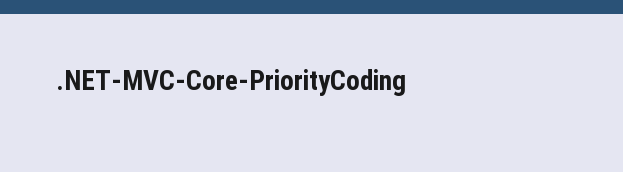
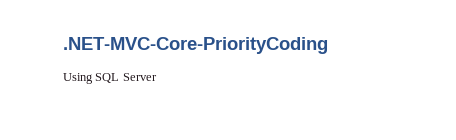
+ Using SQL Server

